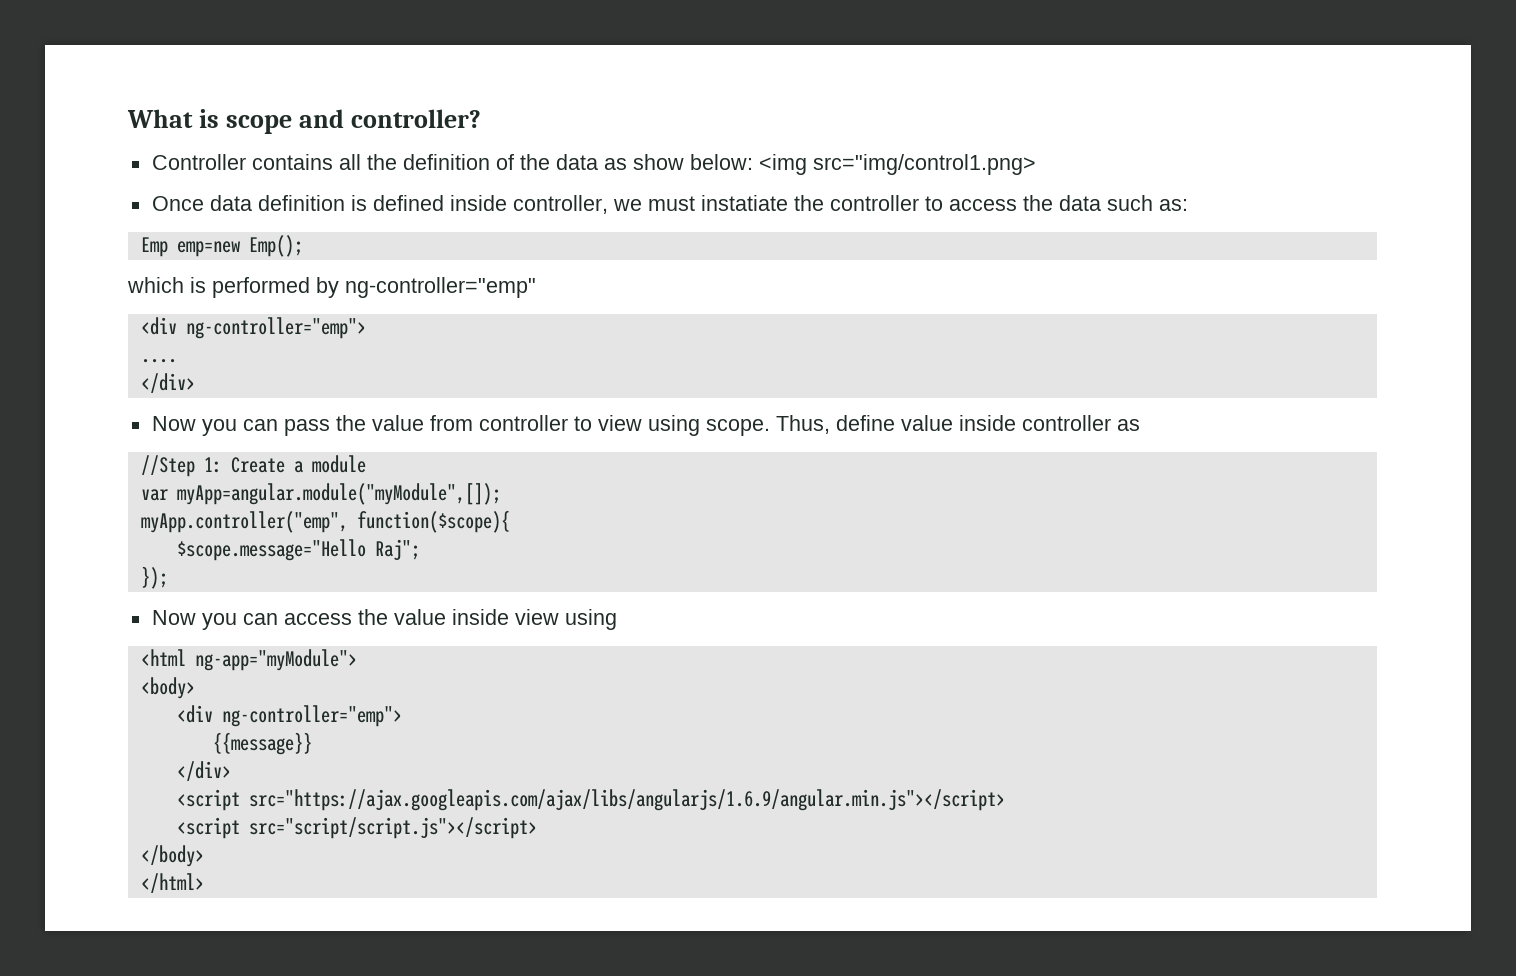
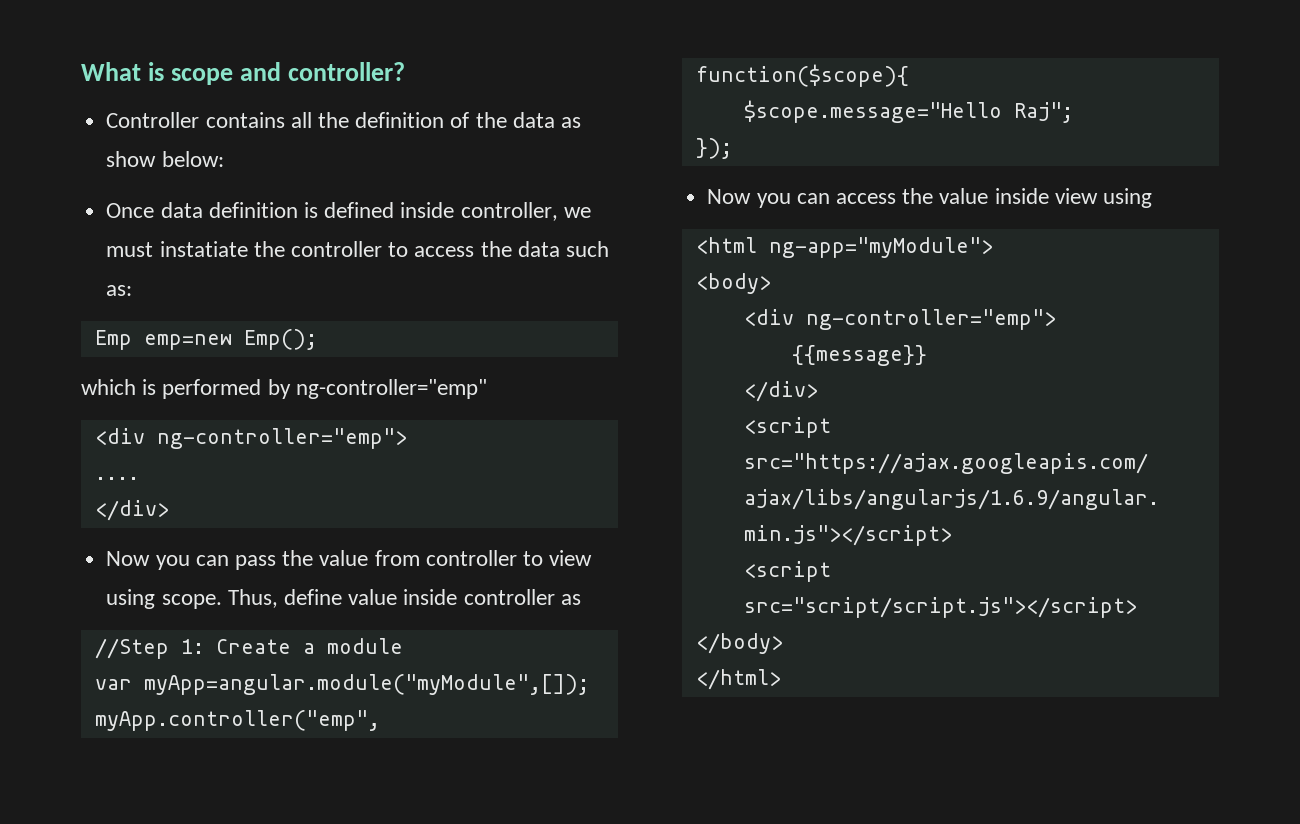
- Controller contains all the definition of the data as show below: <img src="img/control1.png>
+ Controller contains all the definition of the data as show below:

